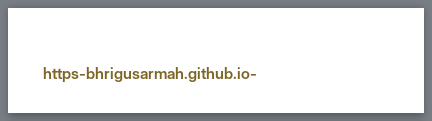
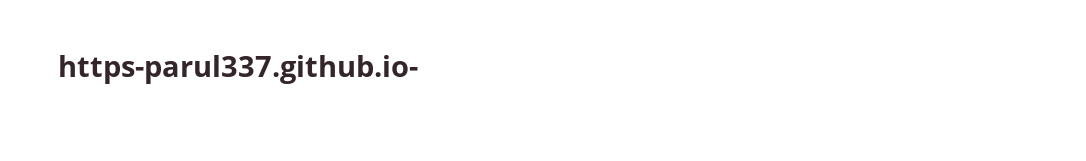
- https-bhrigusarmah.github.io-
+ https-parul337.github.io-

